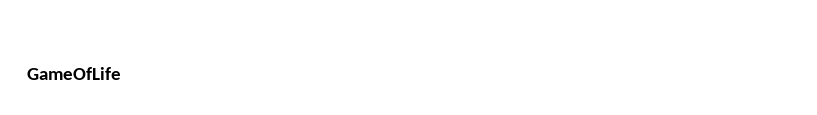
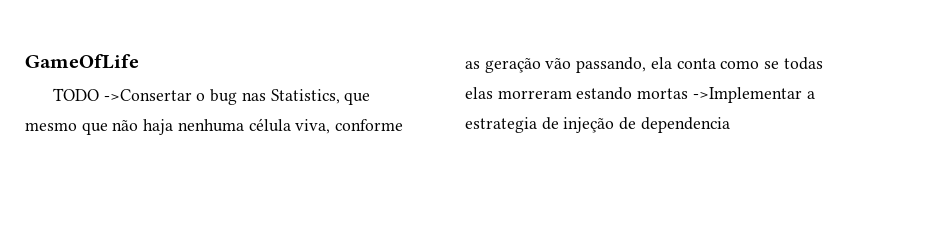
+ TODO ->Consertar o bug nas Statistics, que mesmo que não haja nenhuma célula viva, conforme as geração vão passando, ela conta como se todas elas morreram estando mortas ->Implementar a estrategia de injeção de dependencia

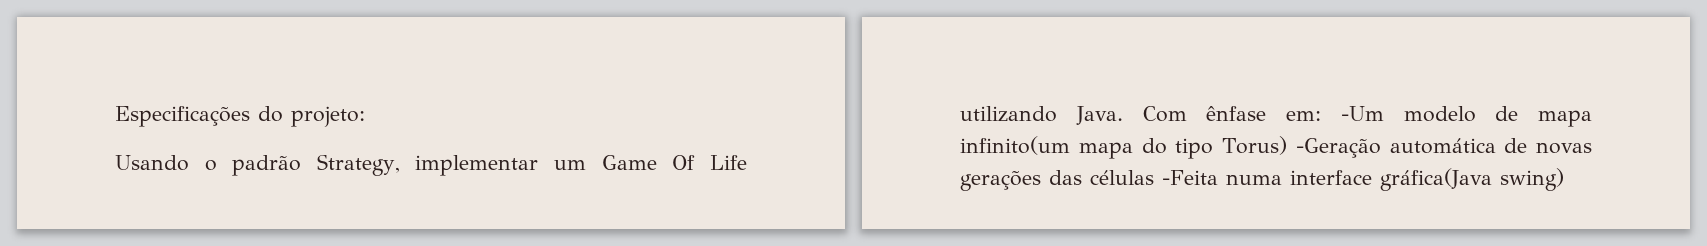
- GameOfLife
- TODO ->Consertar o bug nas Statistics, que mesmo que não haja nenhuma célula viva, conforme as geração vão passando, ela conta como se todas elas morreram estando mortas ->Implementar a estrategia de injeção de dependencia
+ Especificações do projeto:
+ Usando o padrão Strategy, implementar um Game Of Life utilizando Java. Com ênfase em: -Um modelo de mapa infinito(um mapa do tipo Torus) -Geração automática de novas gerações das células -Feita numa interface gráfica(Java swing)

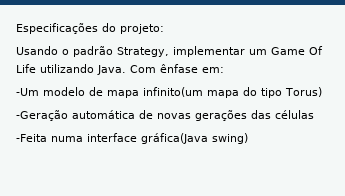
- Com ênfase em: -Um modelo de mapa infinito(um mapa do tipo Torus) -Geração automática de novas gerações das células -Feita numa interface gráfica(Java swing)
+ Com ênfase em:
+ -Um modelo de mapa infinito(um mapa do tipo Torus)
+ -Geração automática de novas gerações das células
+ -Feita numa interface gráfica(Java swing)

